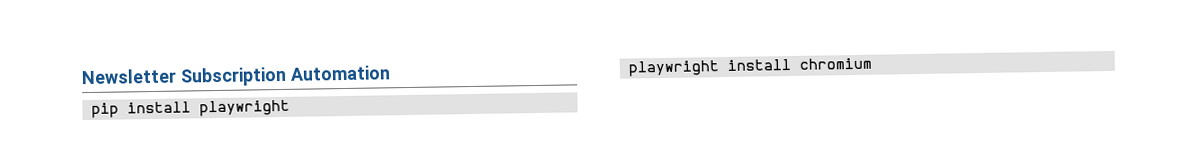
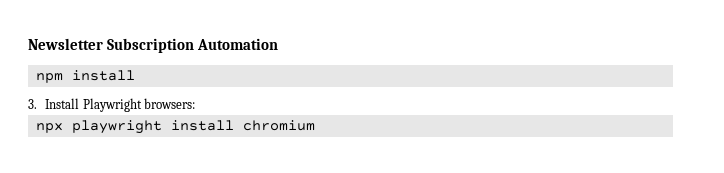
- pip install playwright
- playwright install chromium
+ npm install
+ 3. Install Playwright browsers:
+ npx playwright install chromium

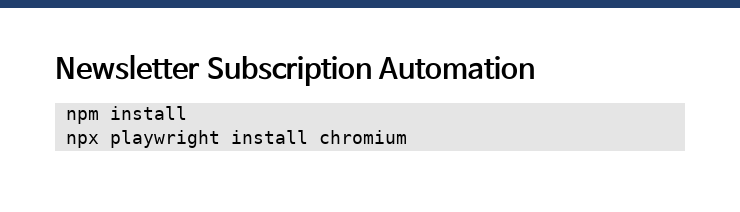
- 3. Install Playwright browsers:

